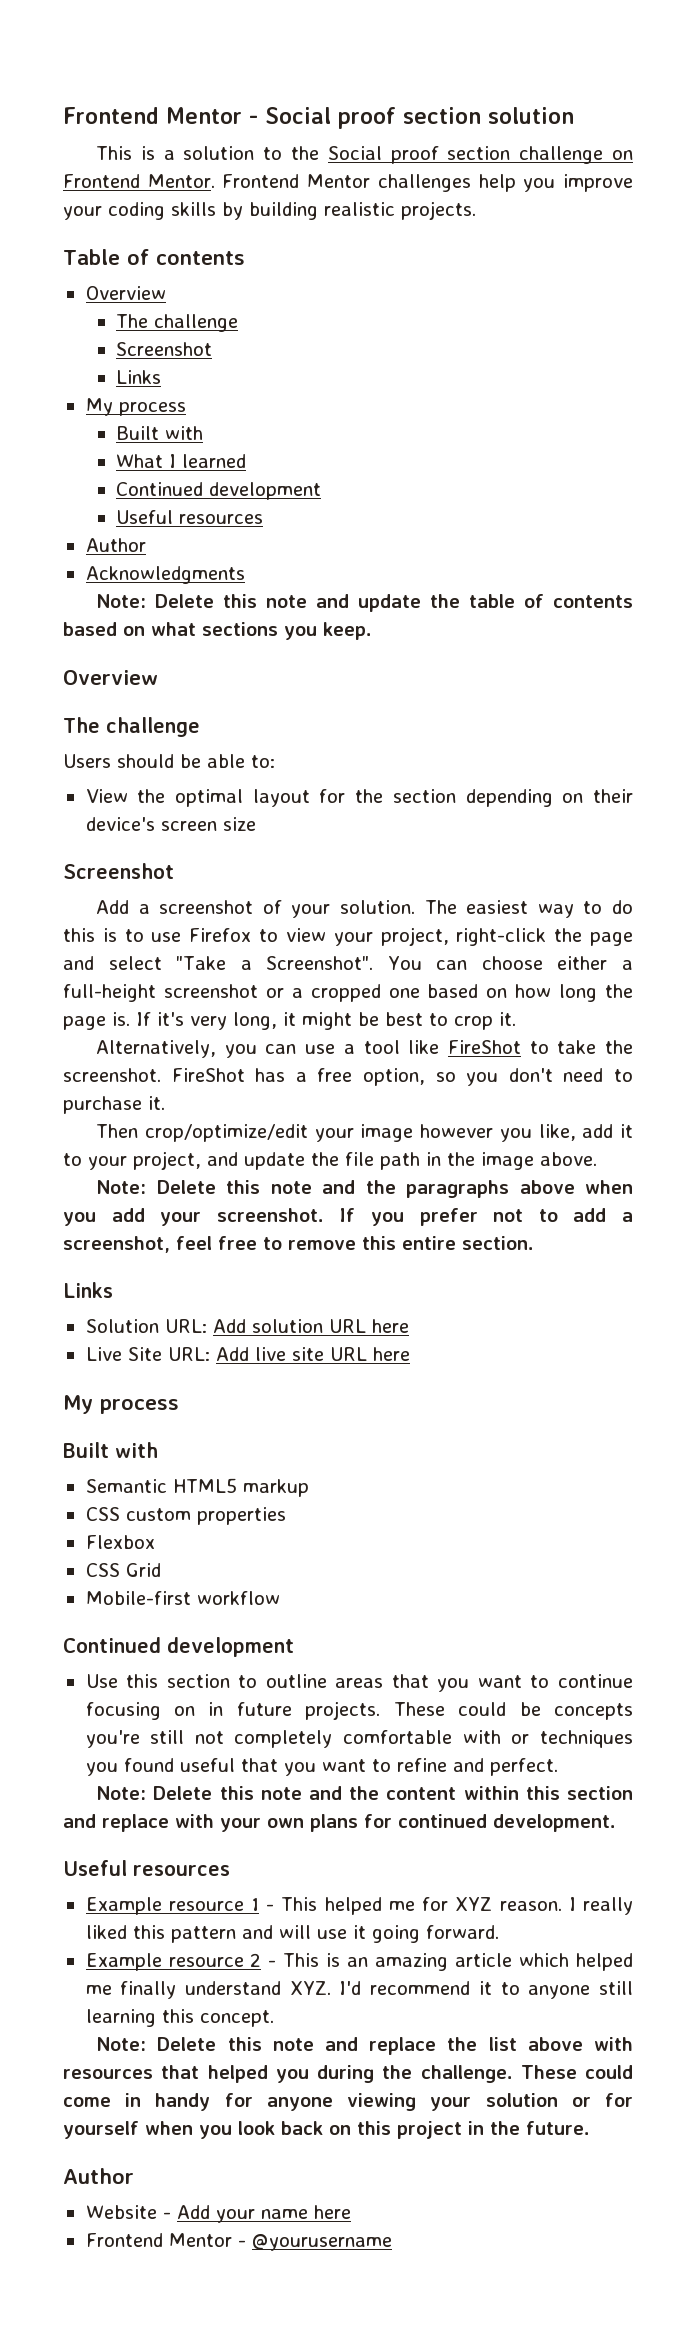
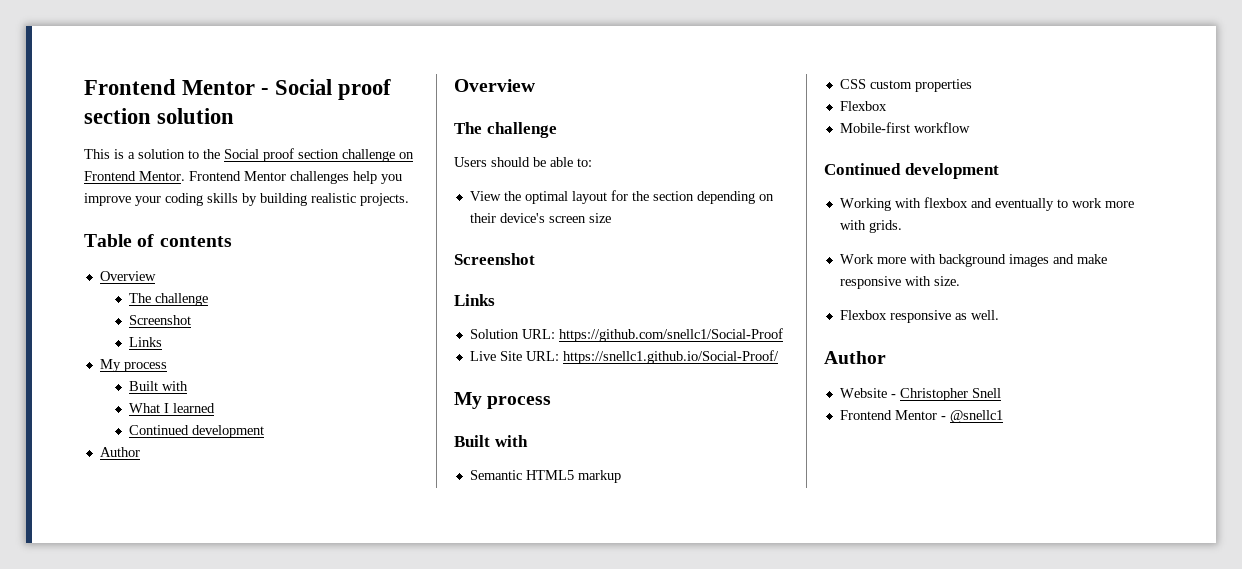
  What I learned
  Continued development
- Useful resources
  Author
- Acknowledgments
- Note: Delete this note and update the table of contents based on what sections you keep.
- Add a screenshot of your solution. The easiest way to do this is to use Firefox to view your project, right-click the page and select "Take a Screenshot". You can choose either a full-height screenshot or a cropped one based on how long the page is. If it's very long, it might be best to crop it.
- Alternatively, you can use a tool like FireShot to take the screenshot. FireShot has a free option, so you don't need to purchase it.
- Then crop/optimize/edit your image however you like, add it to your project, and update the file path in the image above.
- Note: Delete this note and the paragraphs above when you add your screenshot. If you prefer not to add a screenshot, feel free to remove this entire section.
- Solution URL: Add solution URL here
+ Solution URL: https://github.com/snellc1/Social-Proof
- Live Site URL: Add live site URL here
+ Live Site URL: https://snellc1.github.io/Social-Proof/
- CSS Grid
- Use this section to outline areas that you want to continue focusing on in future projects. These could be concepts you're still not completely comfortable with or techniques you found useful that you want to refine and perfect.
- Note: Delete this note and the content within this section and replace with your own plans for continued development.
- Useful resources
- Example resource 1 - This helped me for XYZ reason. I really liked this pattern and will use it going forward.
- Example resource 2 - This is an amazing article which helped me finally understand XYZ. I'd recommend it to anyone still learning this concept.
- Note: Delete this note and replace the list above with resources that helped you during the challenge. These could come in handy for anyone viewing your solution or for yourself when you look back on this project in the future.
+ Working with flexbox and eventually to work more with grids.
+ Work more with background images and make responsive with size.
+ Flexbox responsive as well.
- Website - Add your name here
- Frontend Mentor - @yourusername
+ Website - Christopher Snell
+ Frontend Mentor - @snellc1

